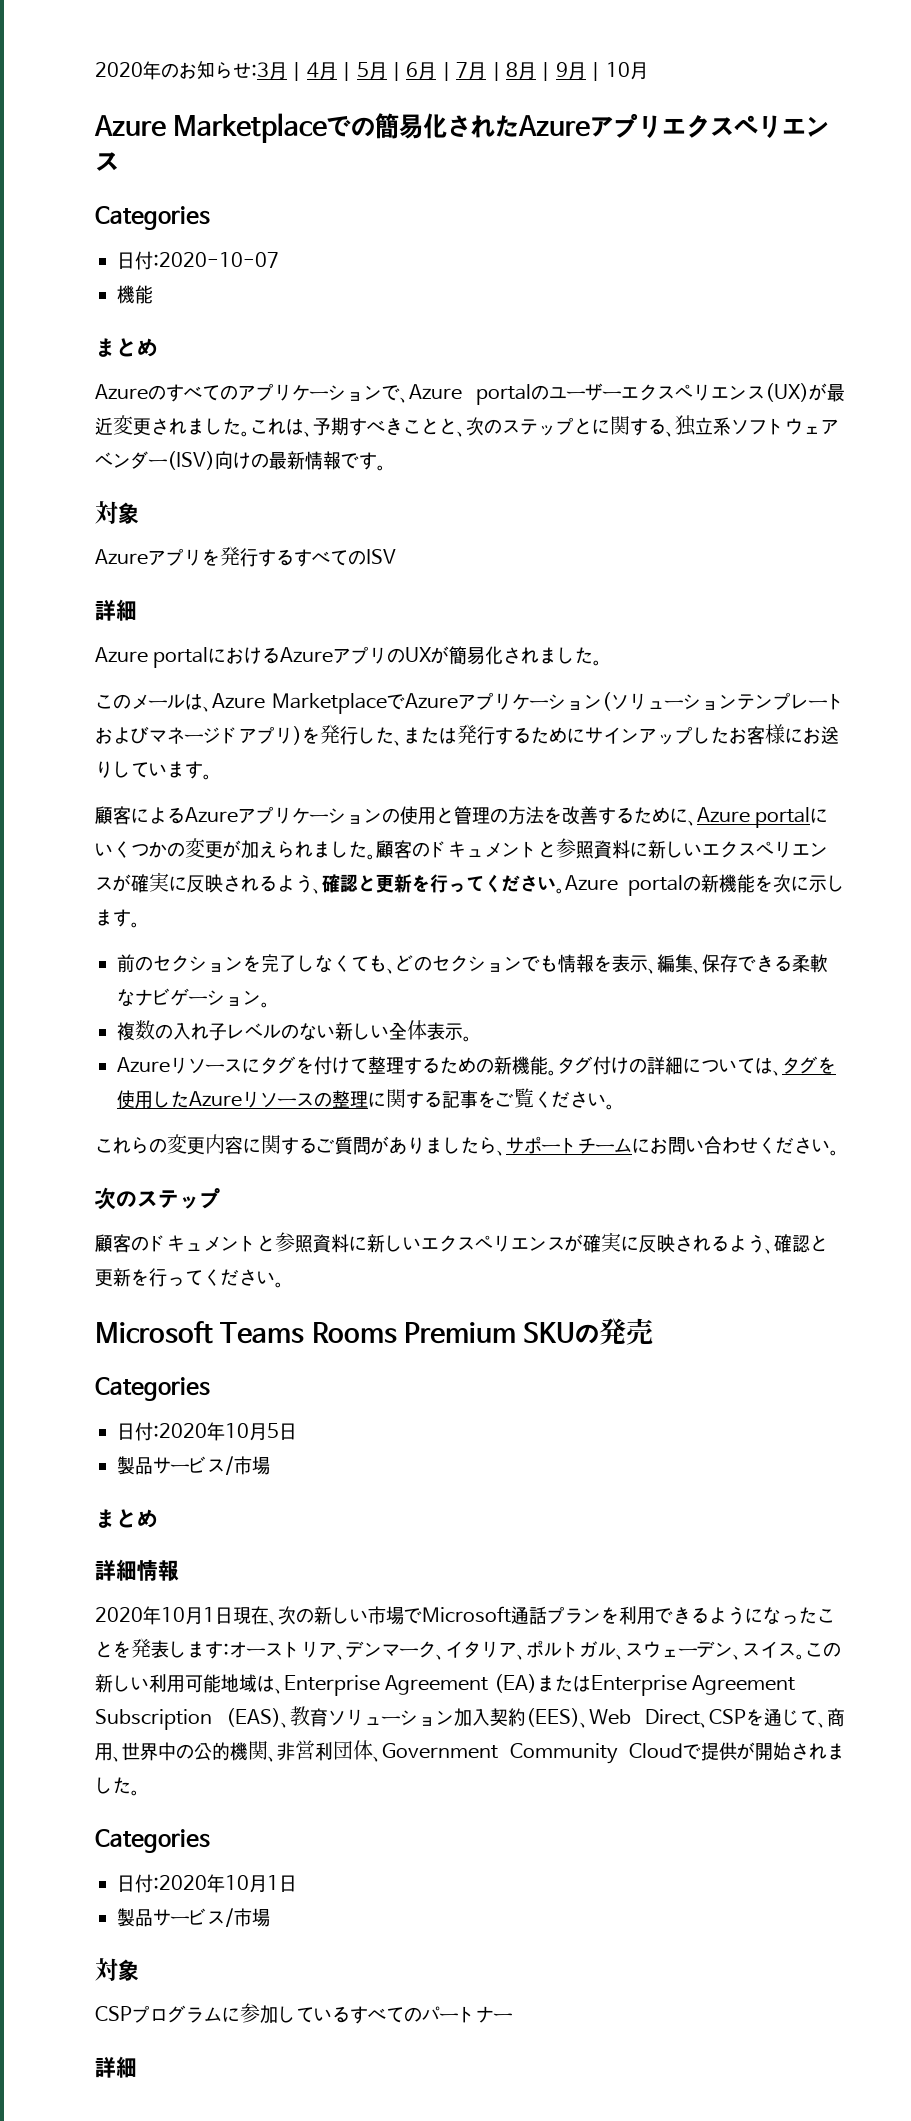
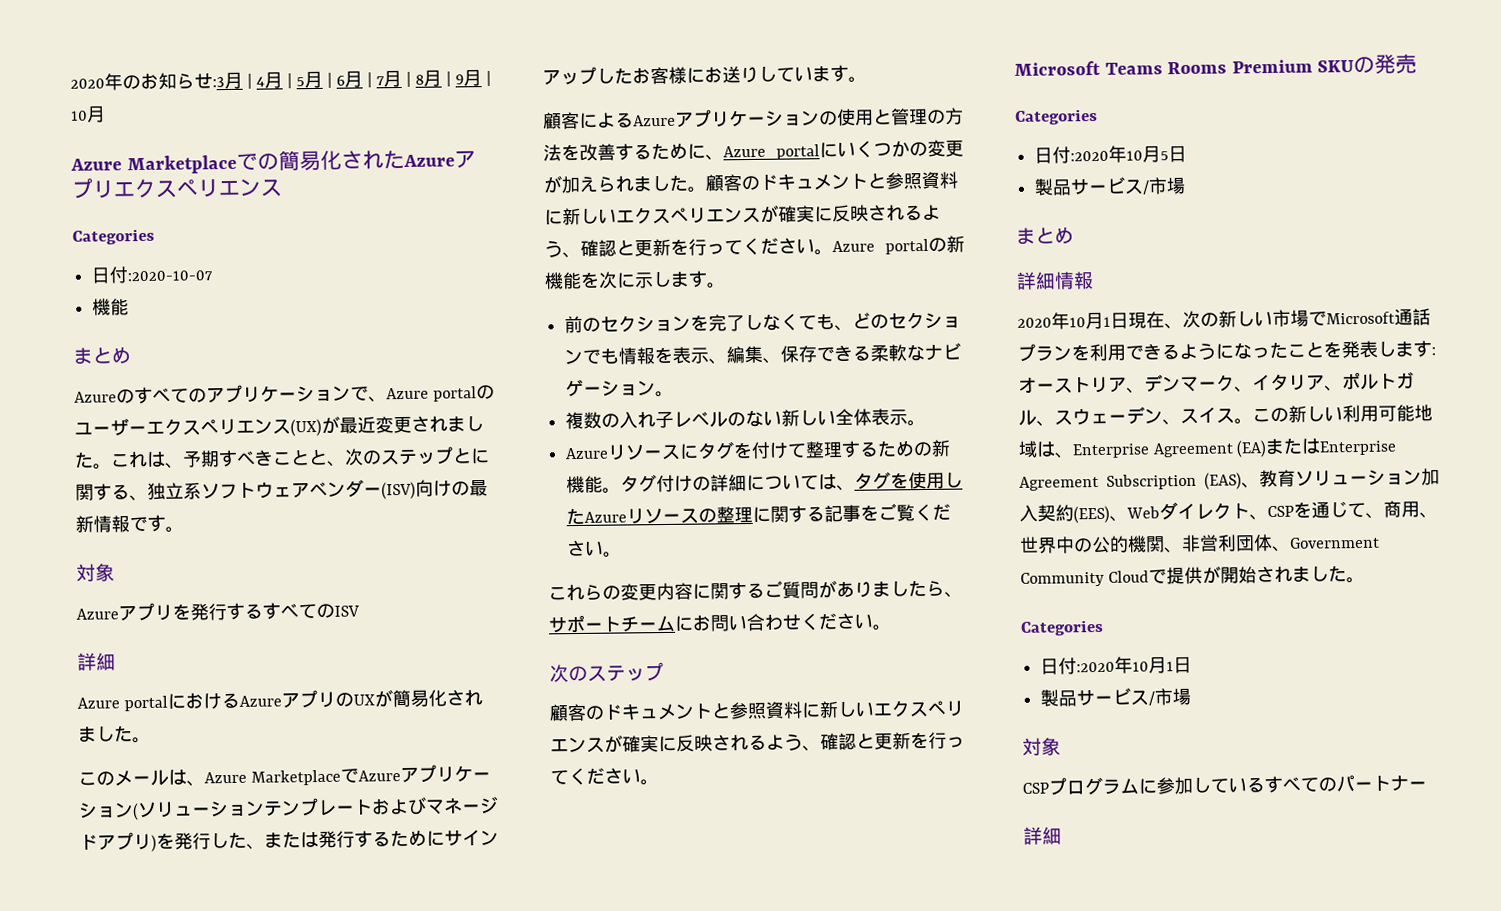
- この新しい利用可能地域は、Enterprise Agreement (EA)またはEnterprise Agreement Subscription (EAS)、教育ソリューション加入契約(EES)、Web Direct、CSPを通じて、商用、世界中の公的機関、非営利団体、Government Community Cloudで提供が開始されました。
+ この新しい利用可能地域は、Enterprise Agreement (EA)またはEnterprise Agreement Subscription (EAS)、教育ソリューション加入契約(EES)、Webダイレクト、CSPを通じて、商用、世界中の公的機関、非営利団体、Government Community Cloudで提供が開始されました。

